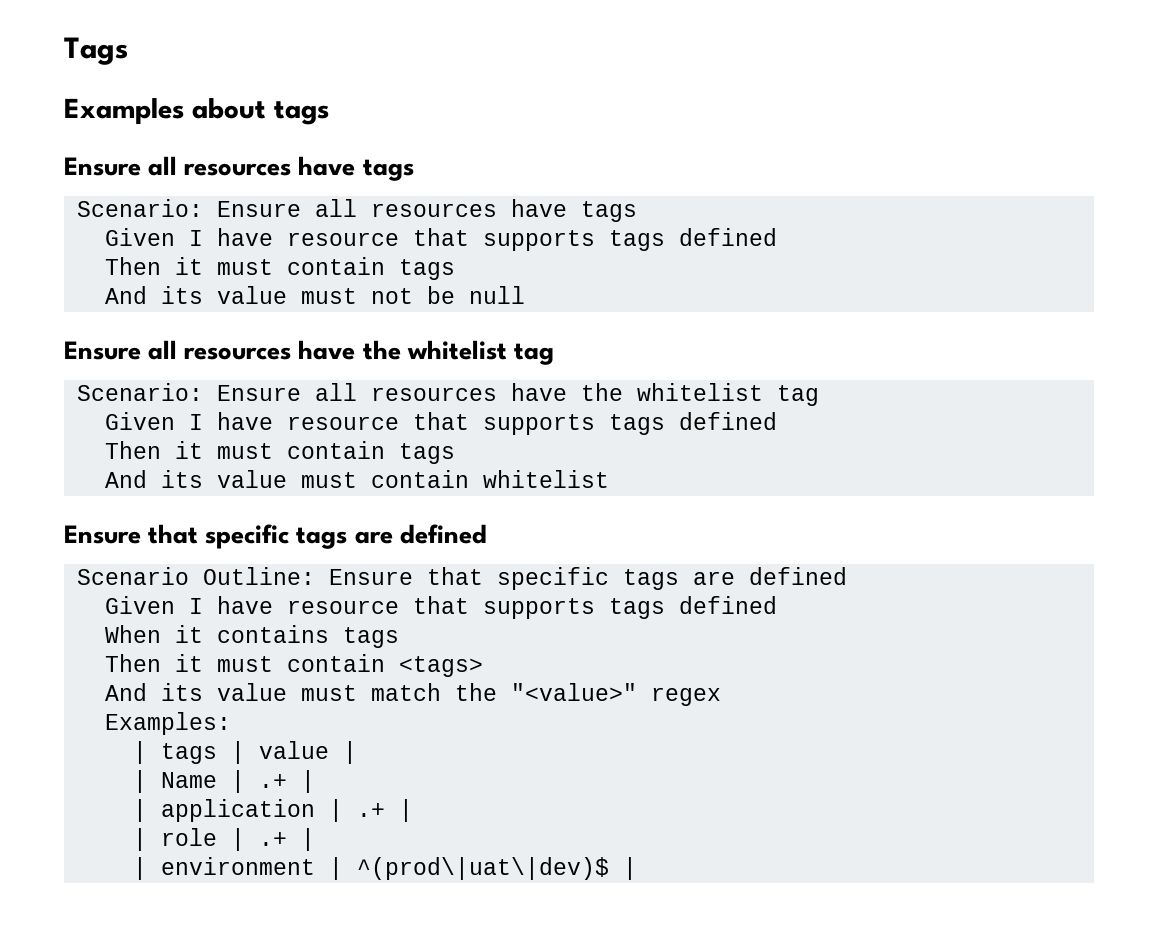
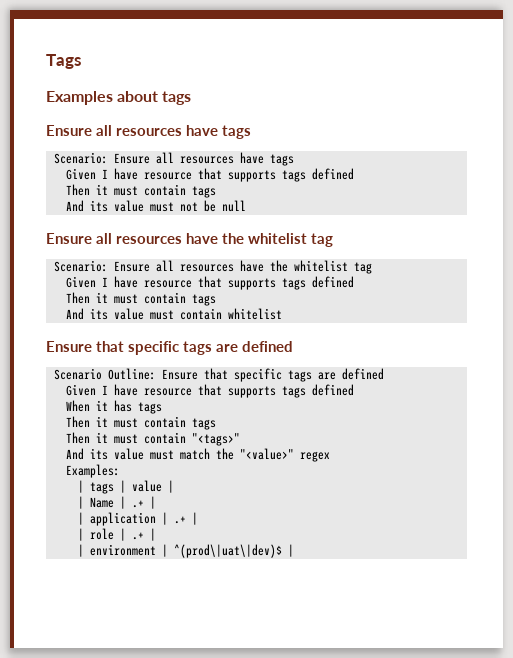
- When it contains tags
- Then it must contain <tags>
+ When it has tags
+ Then it must contain tags
+ Then it must contain "<tags>"

